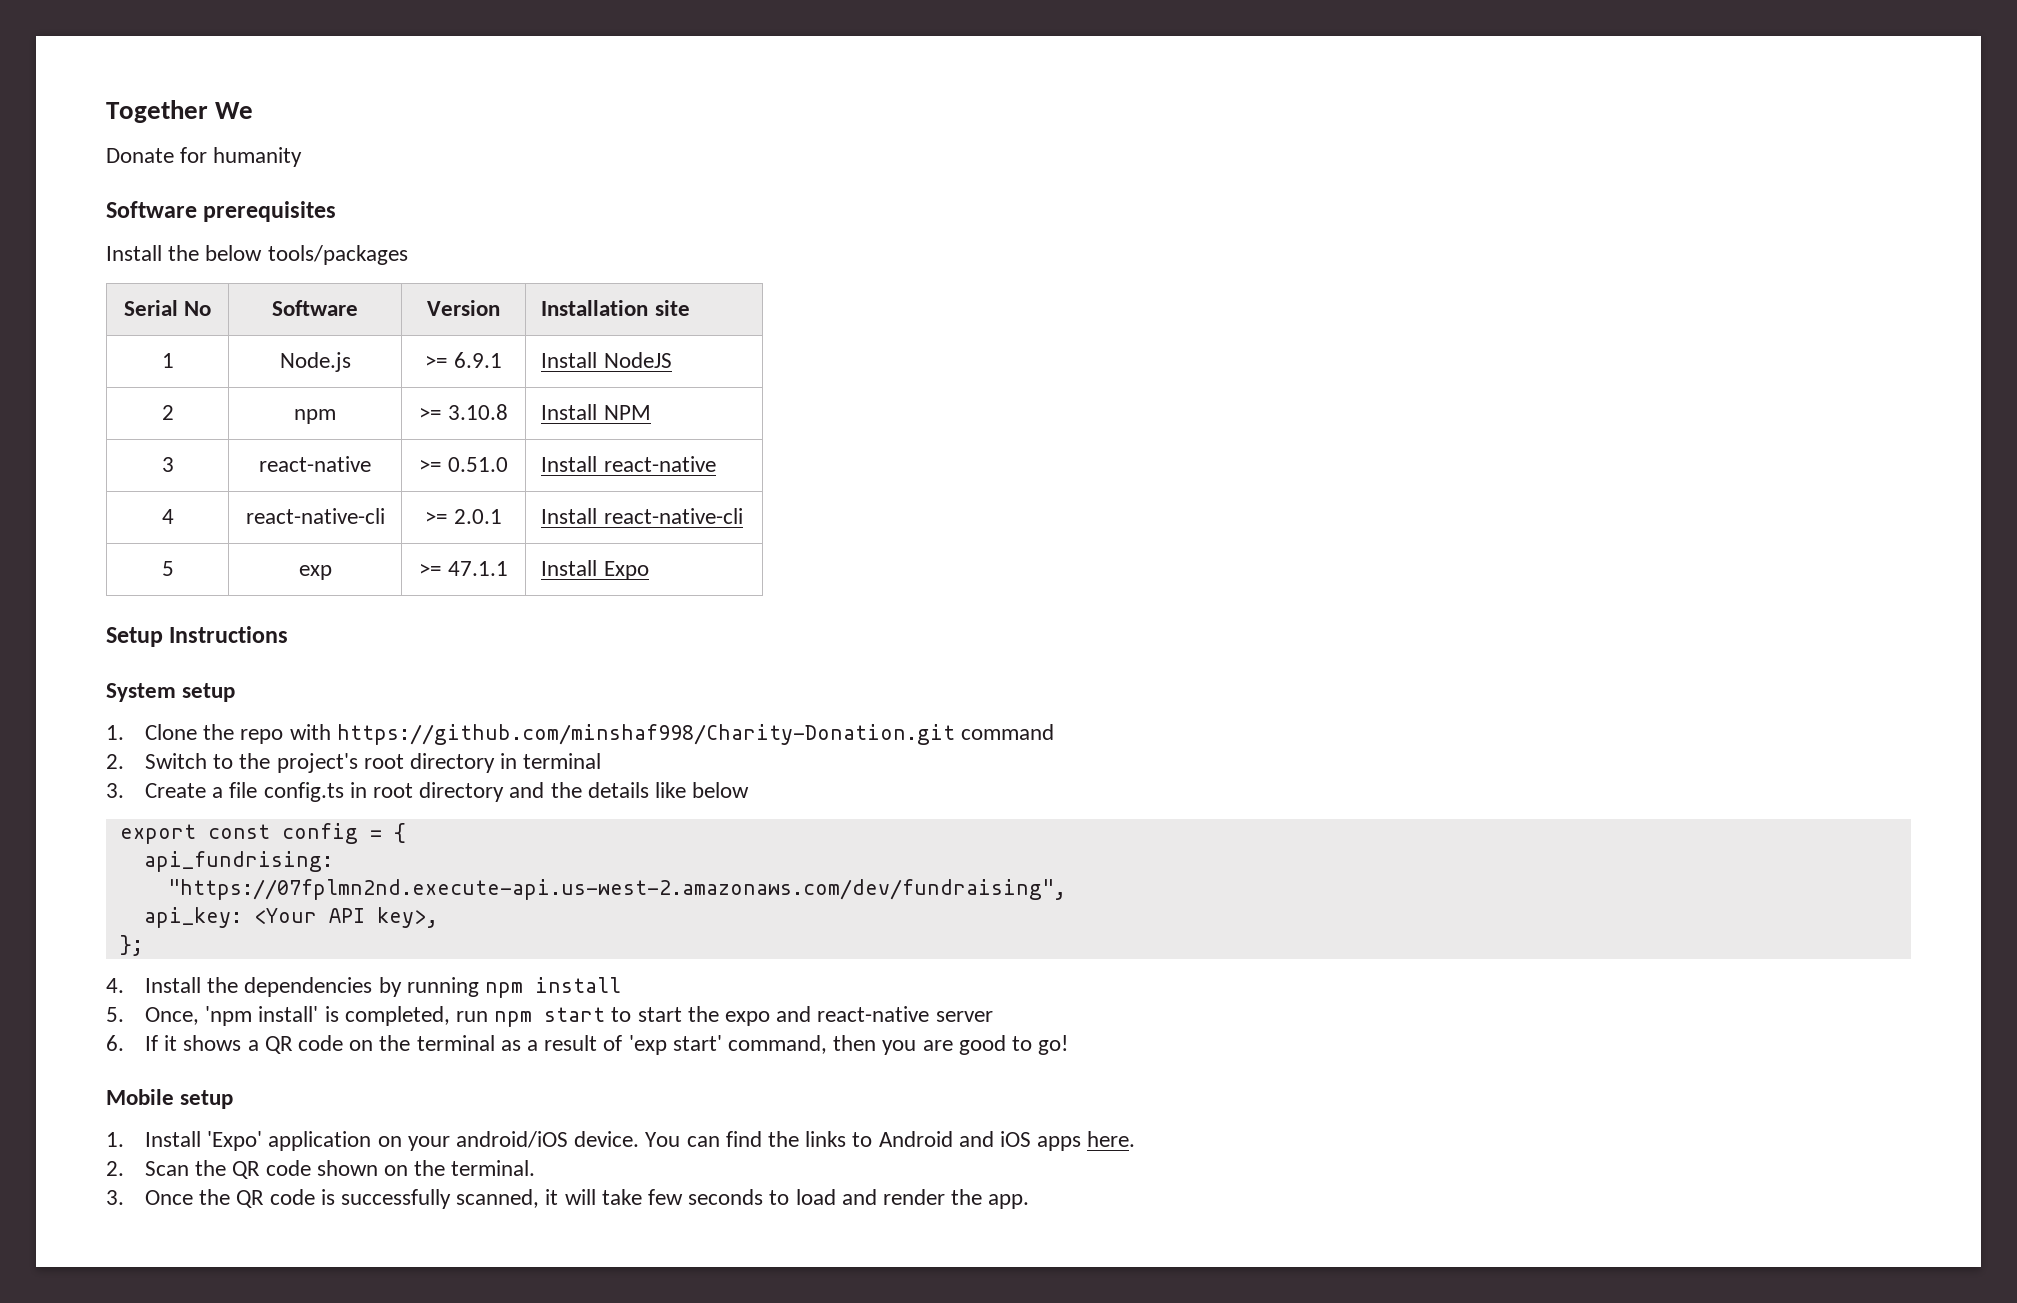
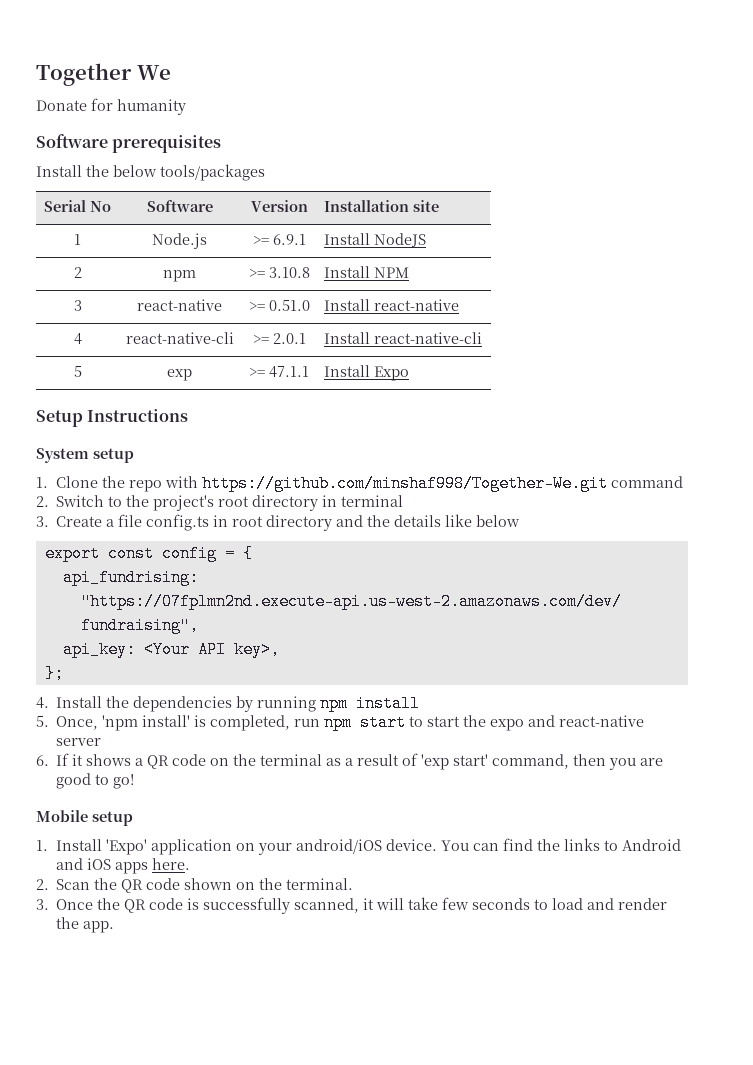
- 1. Clone the repo with https://github.com/minshaf998/Charity-Donation.git command
+ 1. Clone the repo with https://github.com/minshaf998/Together-We.git command

